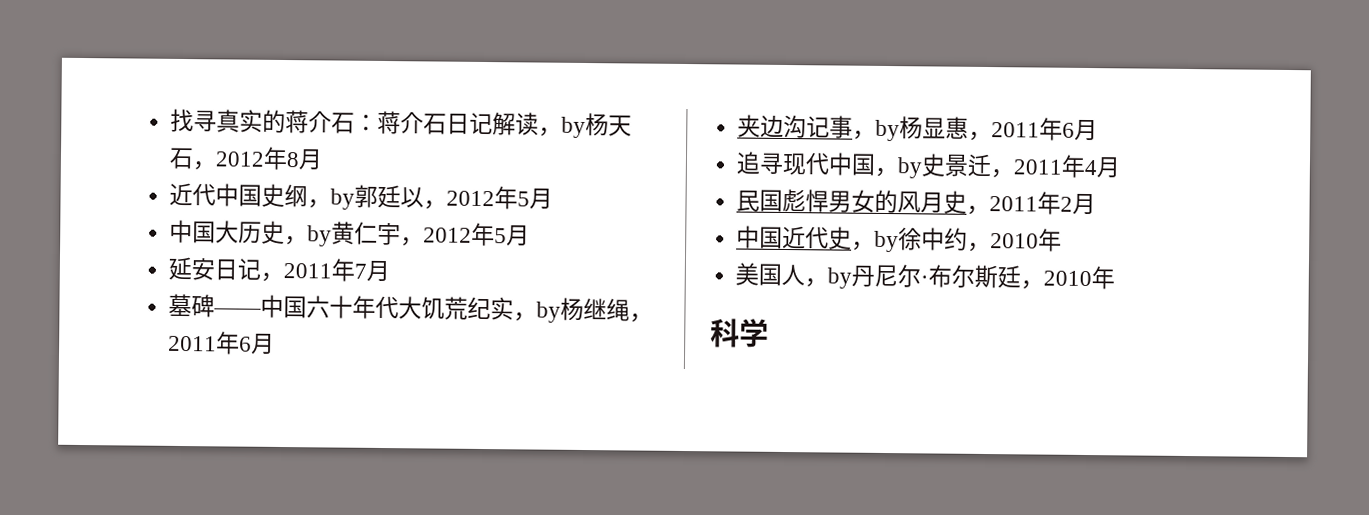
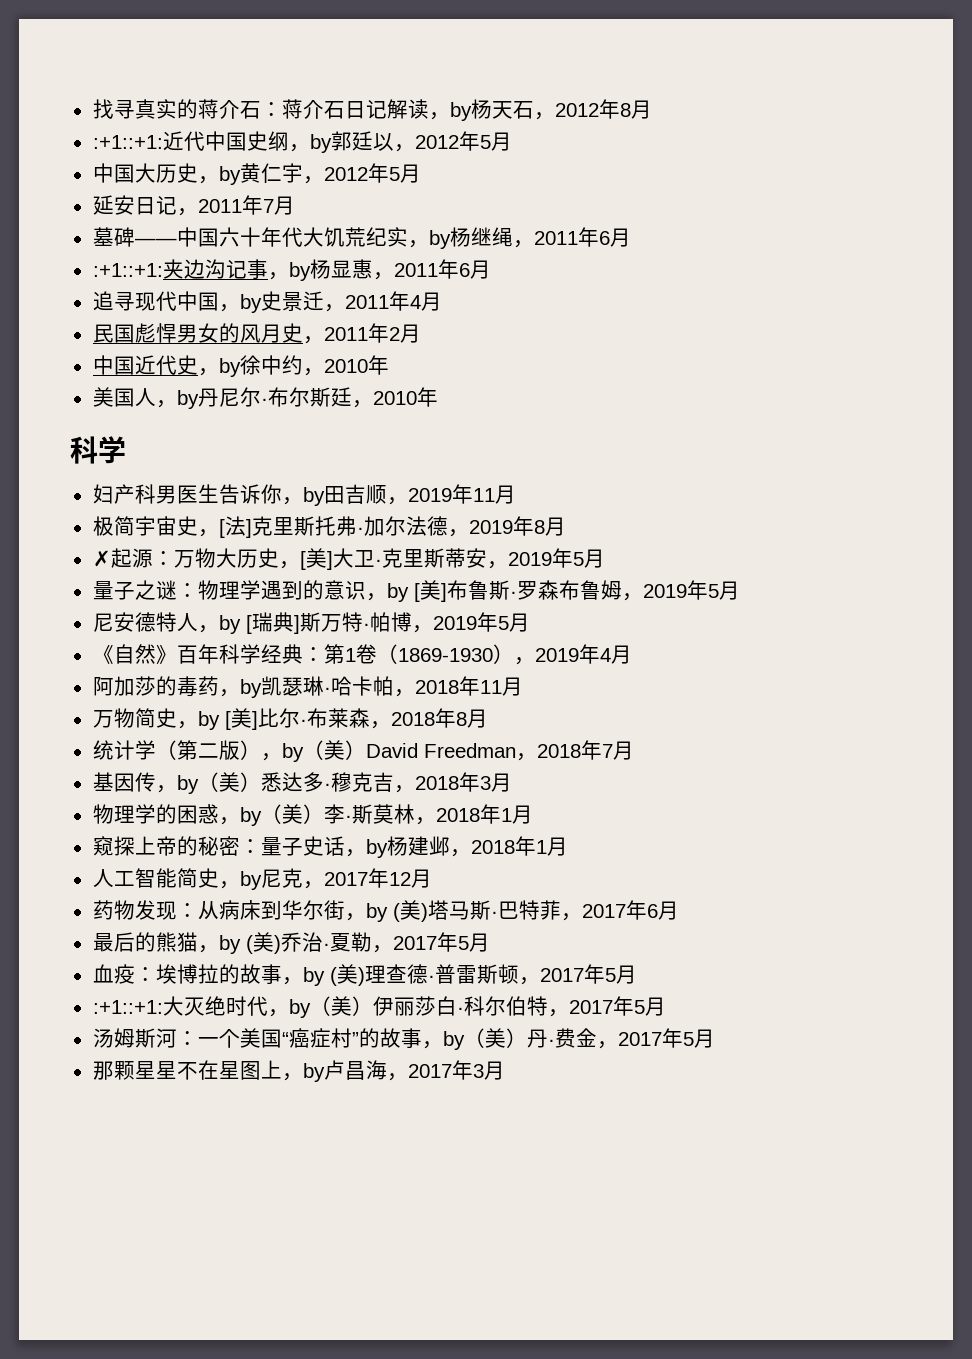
- 近代中国史纲，by郭廷以，2012年5月
+ :+1::+1:近代中国史纲，by郭廷以，2012年5月
- 夹边沟记事，by杨显惠，2011年6月
+ :+1::+1:夹边沟记事，by杨显惠，2011年6月
+ 妇产科男医生告诉你，by田吉顺，2019年11月
+ 极简宇宙史，[法]克里斯托弗·加尔法德，2019年8月
+ ✗起源：万物大历史，[美]大卫·克里斯蒂安，2019年5月
+ 量子之谜：物理学遇到的意识，by [美]布鲁斯·罗森布鲁姆，2019年5月
+ 尼安德特人，by [瑞典]斯万特·帕博，2019年5月
+ 《自然》百年科学经典：第1卷（1869-1930），2019年4月
+ 阿加莎的毒药，by凯瑟琳·哈卡帕，2018年11月
+ 万物简史，by [美]比尔·布莱森，2018年8月
+ 统计学（第二版），by（美）David Freedman，2018年7月
+ 基因传，by（美）悉达多·穆克吉，2018年3月
+ 物理学的困惑，by（美）李·斯莫林，2018年1月
+ 窥探上帝的秘密：量子史话，by杨建邺，2018年1月
+ 人工智能简史，by尼克，2017年12月
+ 药物发现：从病床到华尔街，by (美)塔马斯·巴特菲，2017年6月
+ 最后的熊猫，by (美)乔治·夏勒，2017年5月
+ 血疫：埃博拉的故事，by (美)理查德·普雷斯顿，2017年5月
+ :+1::+1:大灭绝时代，by（美）伊丽莎白·科尔伯特，2017年5月
+ 汤姆斯河：一个美国“癌症村”的故事，by（美）丹·费金，2017年5月
+ 那颗星星不在星图上，by卢昌海，2017年3月

